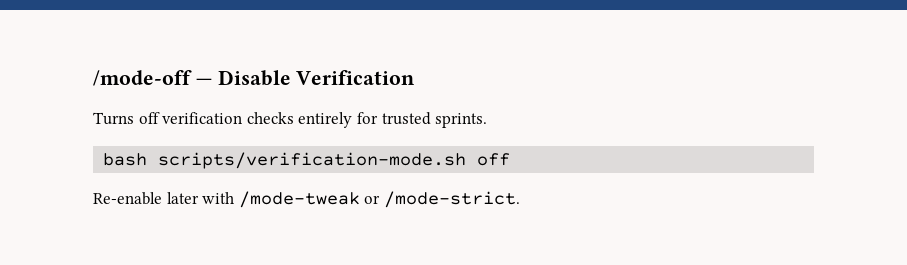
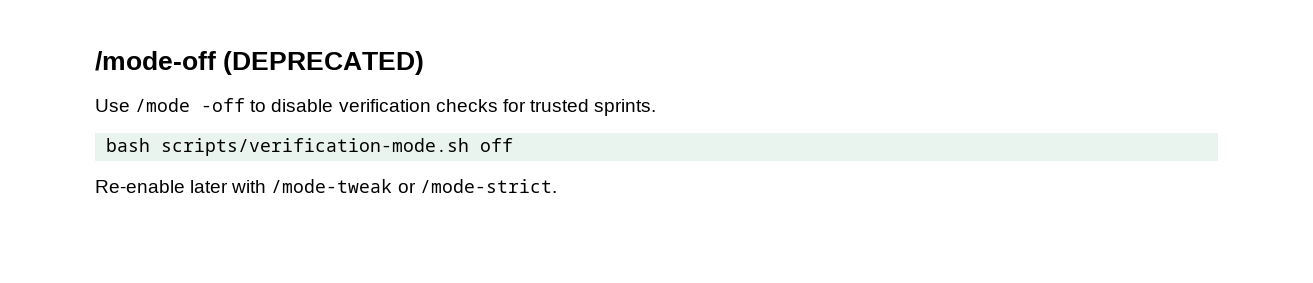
- /mode-off — Disable Verification
- Turns off verification checks entirely for trusted sprints.
+ /mode-off (DEPRECATED)
+ Use /mode -off to disable verification checks for trusted sprints.

